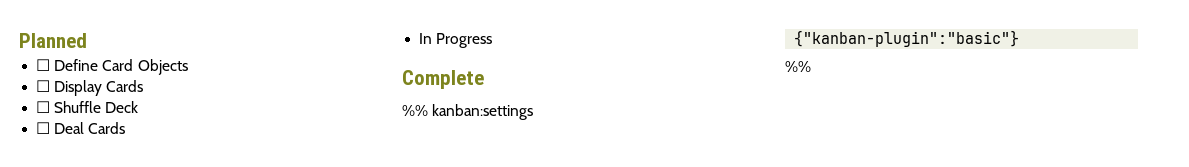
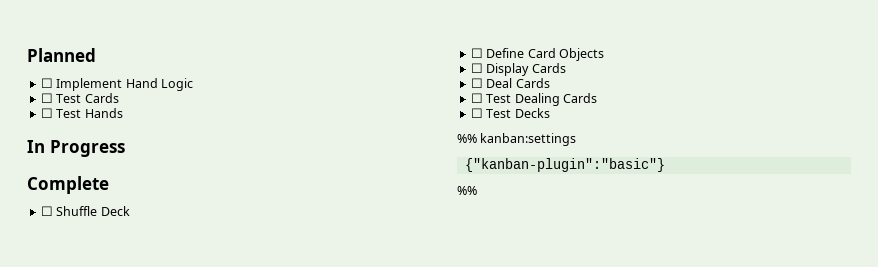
+ ☐ Implement Hand Logic
+ ☐ Test Cards
+ ☐ Test Hands
+ In Progress
+ Complete
+ ☐ Shuffle Deck
- ☐ Shuffle Deck
- In Progress
- Complete
+ ☐ Test Dealing Cards
+ ☐ Test Decks

